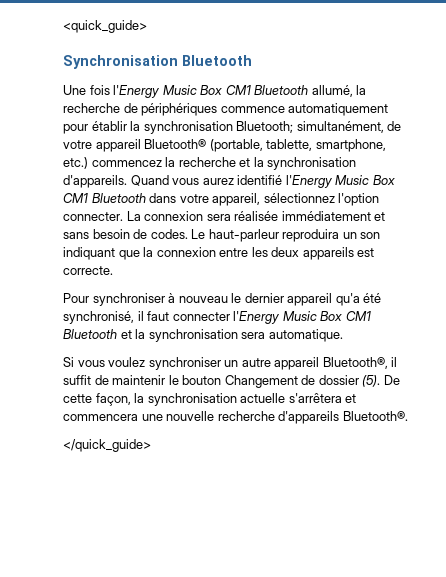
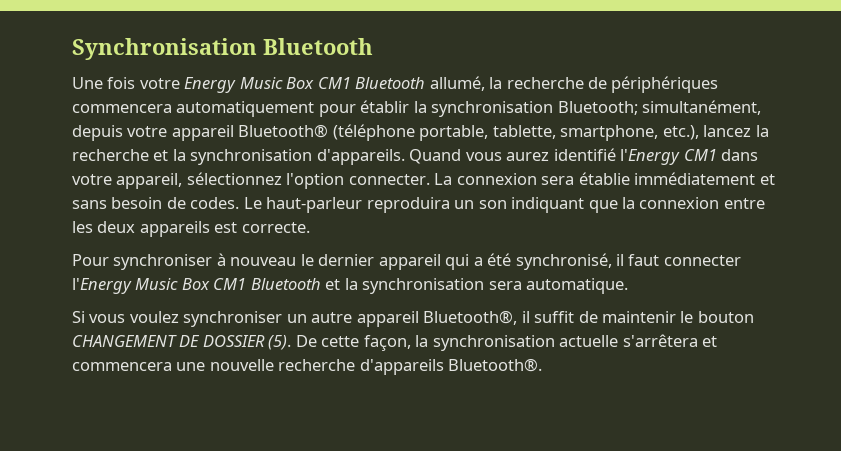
- <quick_guide>
- Une fois l'Energy Music Box CM1 Bluetooth allumé, la recherche de périphériques commence automatiquement pour établir la synchronisation Bluetooth; simultanément, de votre appareil Bluetooth® (portable, tablette, smartphone, etc.) commencez la recherche et la synchronisation d'appareils.
+ Une fois votre Energy Music Box CM1 Bluetooth allumé, la recherche de périphériques commencera automatiquement pour établir la synchronisation Bluetooth; simultanément, depuis votre appareil Bluetooth® (téléphone portable, tablette, smartphone, etc.), lancez la recherche et la synchronisation d'appareils.
- Quand vous aurez identifié l'Energy Music Box CM1 Bluetooth dans votre appareil, sélectionnez l'option connecter.
+ Quand vous aurez identifié l'Energy CM1 dans votre appareil, sélectionnez l'option connecter.
- La connexion sera réalisée immédiatement et sans besoin de codes.
+ La connexion sera établie immédiatement et sans besoin de codes.
- Pour synchroniser à nouveau le dernier appareil qu'a été synchronisé, il faut connecter l'Energy Music Box CM1 Bluetooth et la synchronisation sera automatique.
+ Pour synchroniser à nouveau le dernier appareil qui a été synchronisé, il faut connecter l'Energy Music Box CM1 Bluetooth et la synchronisation sera automatique.
- Si vous voulez synchroniser un autre appareil Bluetooth®, il suffit de maintenir le bouton Changement de dossier (5).
+ Si vous voulez synchroniser un autre appareil Bluetooth®, il suffit de maintenir le bouton CHANGEMENT DE DOSSIER (5).
- </quick_guide>

